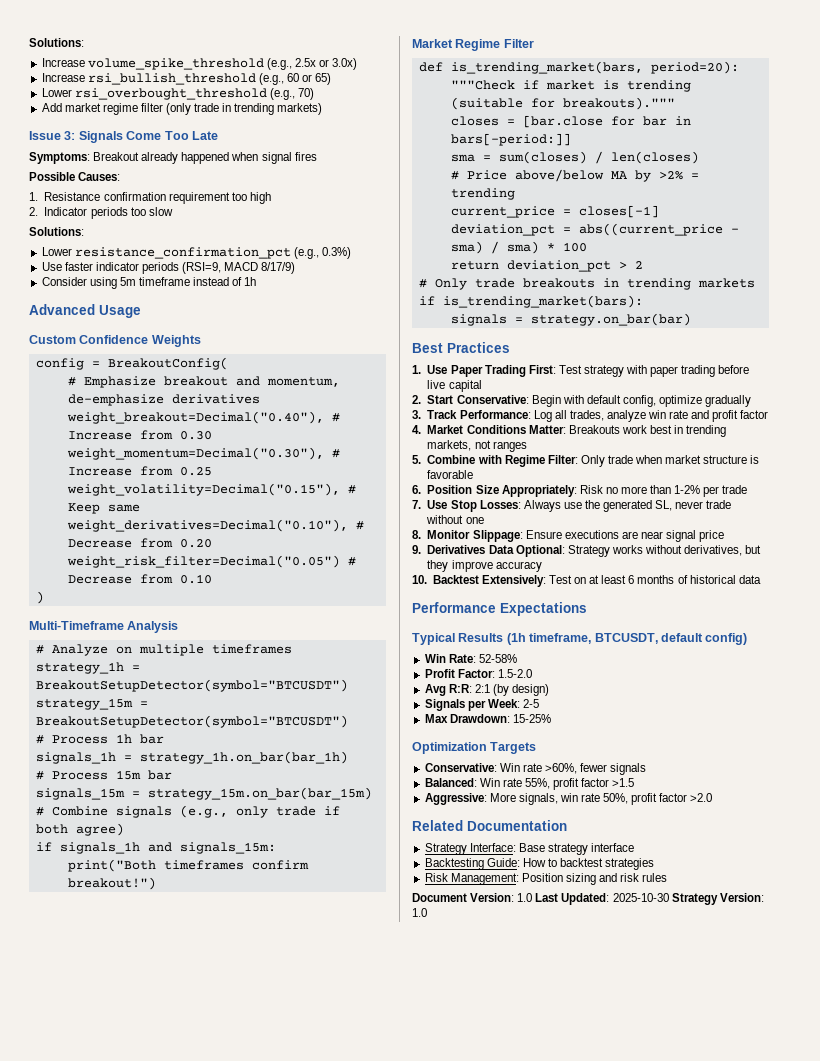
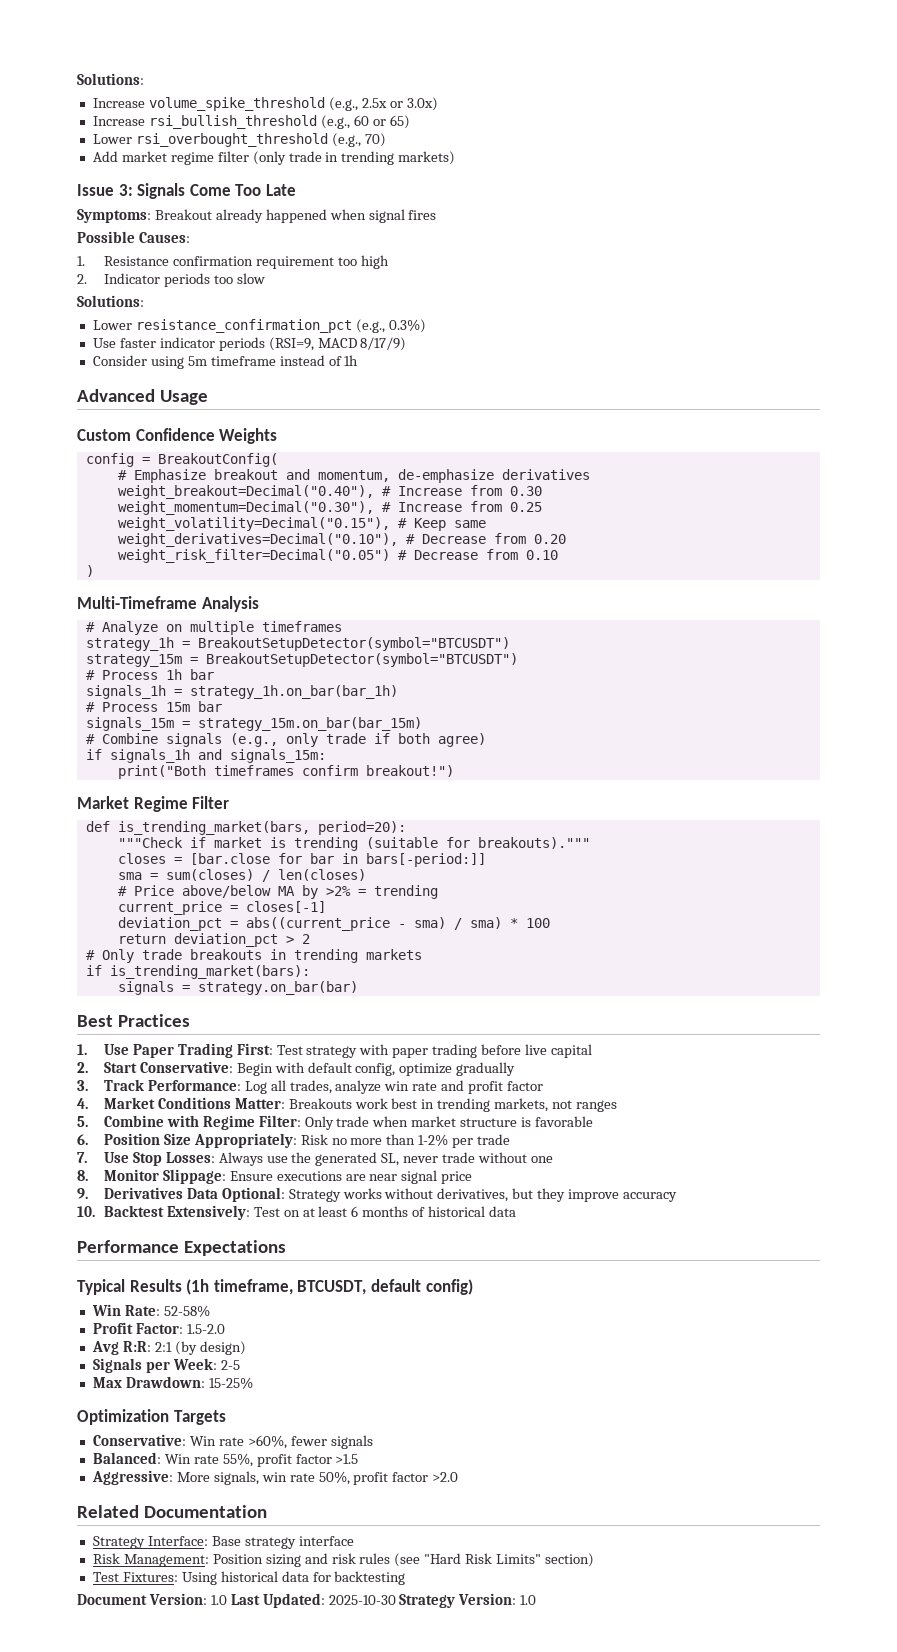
- Backtesting Guide: How to backtest strategies
- Risk Management: Position sizing and risk rules
+ Risk Management: Position sizing and risk rules (see "Hard Risk Limits" section)
+ Test Fixtures: Using historical data for backtesting

